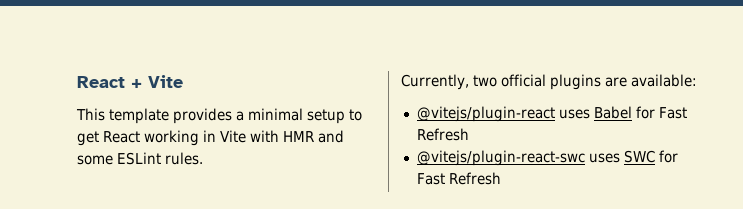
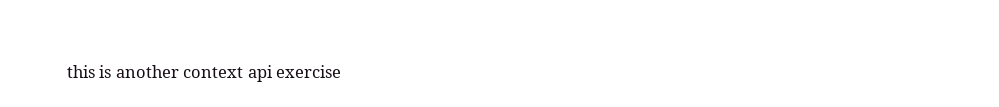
- React + Vite
- This template provides a minimal setup to get React working in Vite with HMR and some ESLint rules.
- Currently, two official plugins are available:
- @vitejs/plugin-react uses Babel for Fast Refresh
- @vitejs/plugin-react-swc uses SWC for Fast Refresh
+ this is another context api exercise

